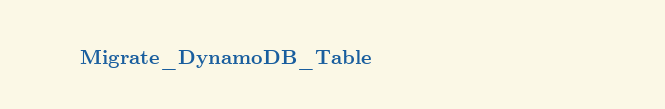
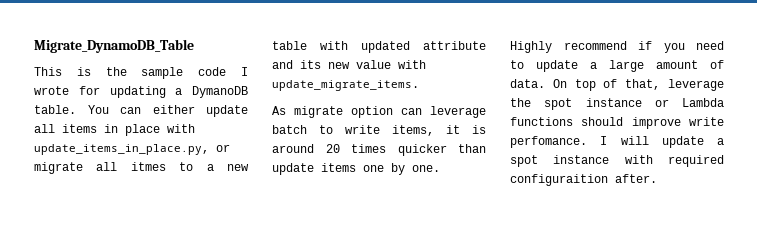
+ This is the sample code I wrote for updating a DymanoDB table. You can either update all items in place with update_items_in_place.py, or migrate all itmes to a new table with updated attribute and its new value with update_migrate_items.
+ As migrate option can leverage batch to write items, it is around 20 times quicker than update items one by one. Highly recommend if you need to update a large amount of data. On top of that, leverage the spot instance or Lambda functions should improve write perfomance. I will update a spot instance with required configuraition after.

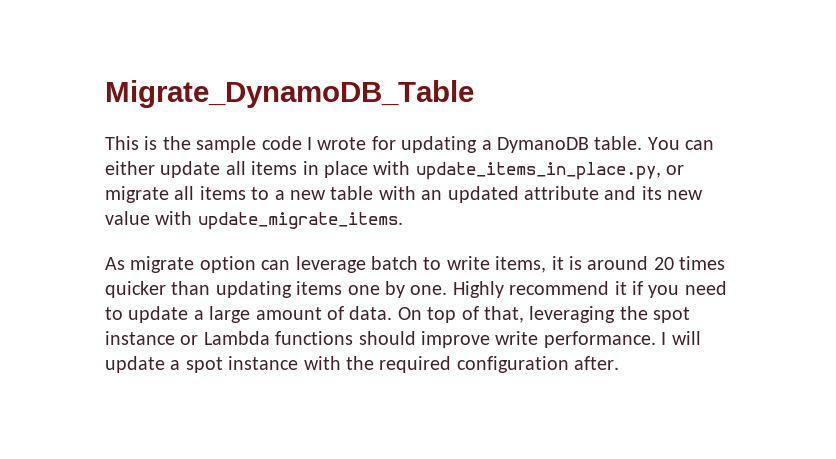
- You can either update all items in place with update_items_in_place.py, or migrate all itmes to a new table with updated attribute and its new value with update_migrate_items.
+ You can either update all items in place with update_items_in_place.py, or migrate all items to a new table with an updated attribute and its new value with update_migrate_items.
- As migrate option can leverage batch to write items, it is around 20 times quicker than update items one by one.
+ As migrate option can leverage batch to write items, it is around 20 times quicker than updating items one by one.
- Highly recommend if you need to update a large amount of data.
+ Highly recommend it if you need to update a large amount of data.
- On top of that, leverage the spot instance or Lambda functions should improve write perfomance.
+ On top of that, leveraging the spot instance or Lambda functions should improve write performance.
- I will update a spot instance with required configuraition after.
+ I will update a spot instance with the required configuration after.

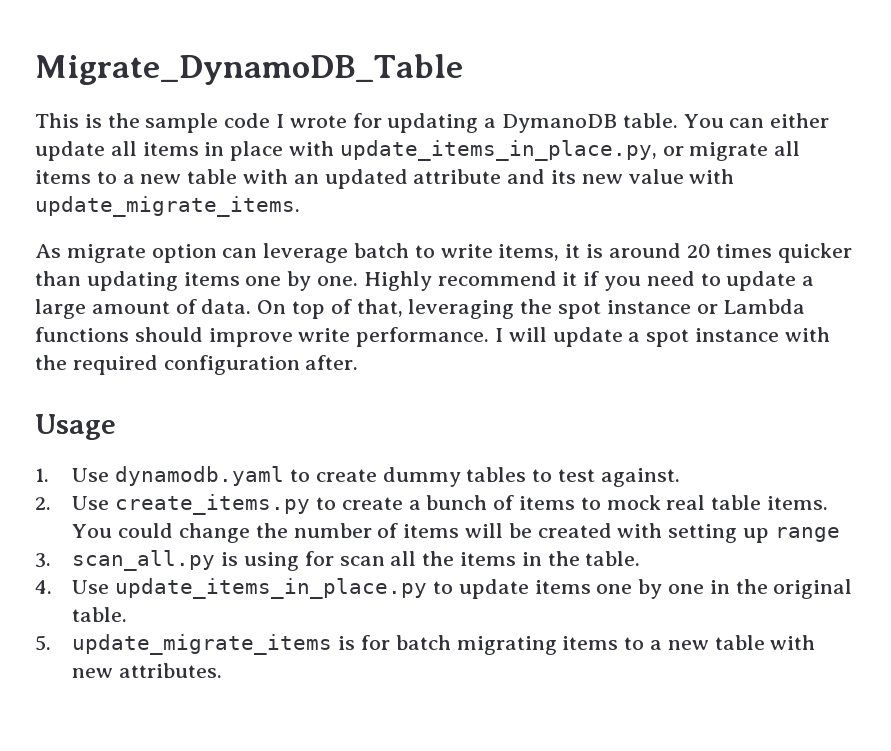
+ Usage
+ 1. Use dynamodb.yaml to create dummy tables to test against.
+ 2. Use create_items.py to create a bunch of items to mock real table items. You could change the number of items will be created with setting up range
+ 3. scan_all.py is using for scan all the items in the table.
+ 4. Use update_items_in_place.py to update items one by one in the original table.
+ 5. update_migrate_items is for batch migrating items to a new table with new attributes.

